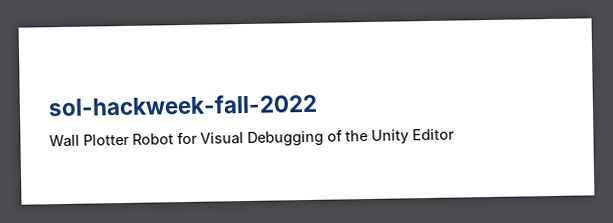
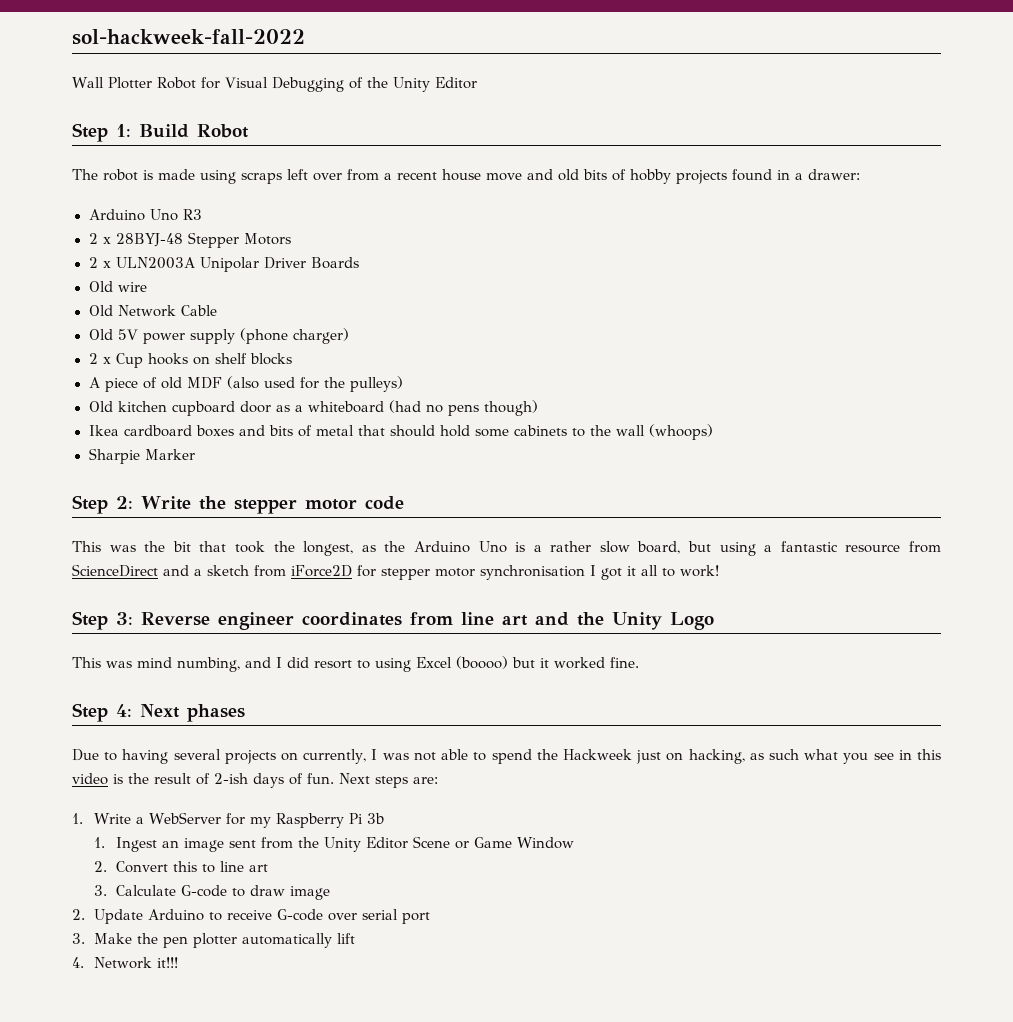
+ Step 1: Build Robot
+ The robot is made using scraps left over from a recent house move and old bits of hobby projects found in a drawer:
+ Arduino Uno R3
+ 2 x 28BYJ-48 Stepper Motors
+ 2 x ULN2003A Unipolar Driver Boards
+ Old wire
+ Old Network Cable
+ Old 5V power supply (phone charger)
+ 2 x Cup hooks on shelf blocks
+ A piece of old MDF (also used for the pulleys)
+ Old kitchen cupboard door as a whiteboard (had no pens though)
+ Ikea cardboard boxes and bits of metal that should hold some cabinets to the wall (whoops)
+ Sharpie Marker
+ Step 2: Write the stepper motor code
+ This was the bit that took the longest, as the Arduino Uno is a rather slow board, but using a fantastic resource from ScienceDirect and a sketch from iForce2D for stepper motor synchronisation I got it all to work!
+ Step 3: Reverse engineer coordinates from line art and the Unity Logo
+ This was mind numbing, and I did resort to using Excel (boooo) but it worked fine.
+ Step 4: Next phases
+ Due to having several projects on currently, I was not able to spend the Hackweek just on hacking, as such what you see in this video is the result of 2-ish days of fun. Next steps are:
+ 1. Write a WebServer for my Raspberry Pi 3b
+ 1. Ingest an image sent from the Unity Editor Scene or Game Window
+ 2. Convert this to line art
+ 3. Calculate G-code to draw image
+ 2. Update Arduino to receive G-code over serial port
+ 3. Make the pen plotter automatically lift
+ 4. Network it!!!

